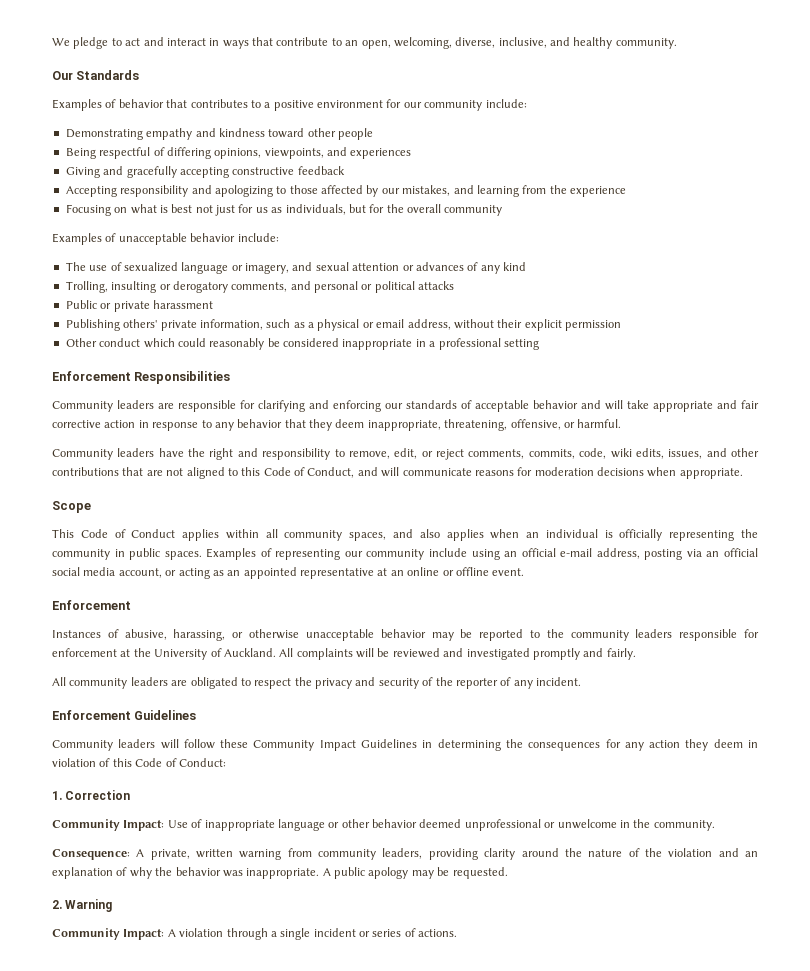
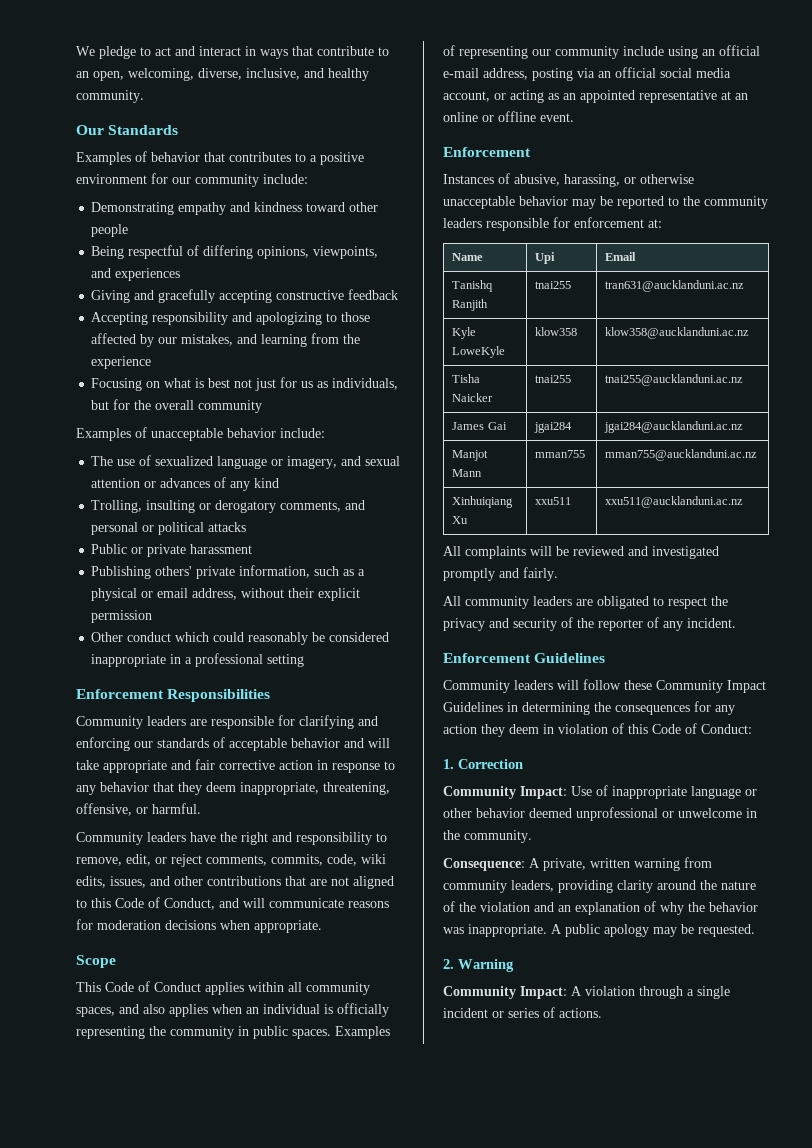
- Instances of abusive, harassing, or otherwise unacceptable behavior may be reported to the community leaders responsible for enforcement at the University of Auckland. All complaints will be reviewed and investigated promptly and fairly.
+ Instances of abusive, harassing, or otherwise unacceptable behavior may be reported to the community leaders responsible for enforcement at:
+ Name | Upi | Email
+ Tanishq Ranjith | tnai255 | tran631@aucklanduni.ac.nz
+ Kyle LoweKyle | klow358 | klow358@aucklanduni.ac.nz
+ Tisha Naicker | tnai255 | tnai255@aucklanduni.ac.nz
+ James Gai | jgai284 | jgai284@aucklanduni.ac.nz
+ Manjot Mann | mman755 | mman755@aucklanduni.ac.nz
+ Xinhuiqiang Xu | xxu511 | xxu511@aucklanduni.ac.nz
+ All complaints will be reviewed and investigated promptly and fairly.

